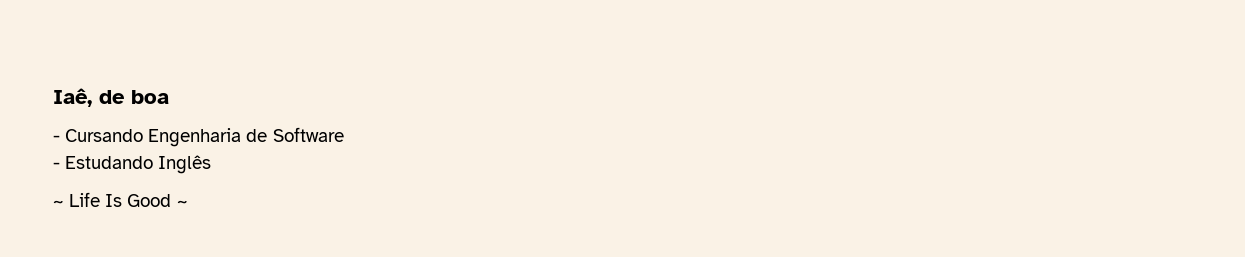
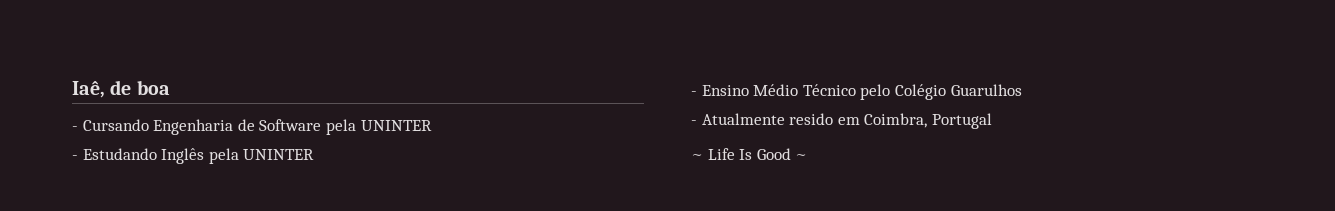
- - Cursando Engenharia de Software
+ - Cursando Engenharia de Software pela UNINTER
- - Estudando Inglês
+ - Estudando Inglês pela UNINTER
+ - Ensino Médio Técnico pelo Colégio Guarulhos
+ - Atualmente resido em Coimbra, Portugal

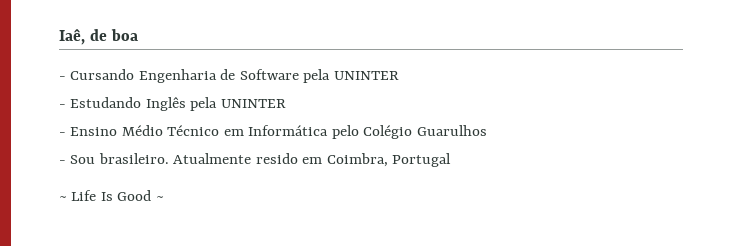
- - Ensino Médio Técnico pelo Colégio Guarulhos
+ - Ensino Médio Técnico em Informática pelo Colégio Guarulhos
- - Atualmente resido em Coimbra, Portugal
+ - Sou brasileiro. Atualmente resido em Coimbra, Portugal

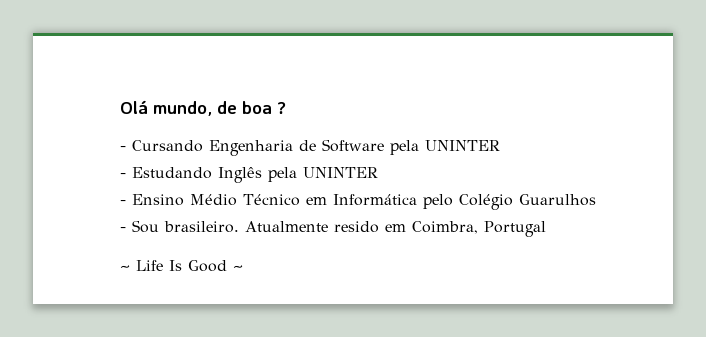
- Iaê, de boa
+ Olá mundo, de boa ?

